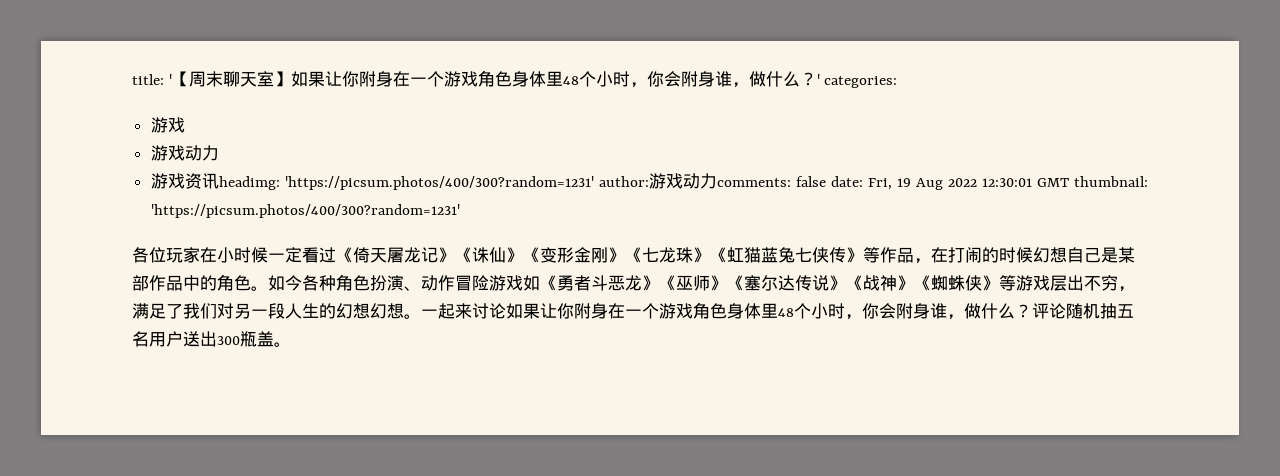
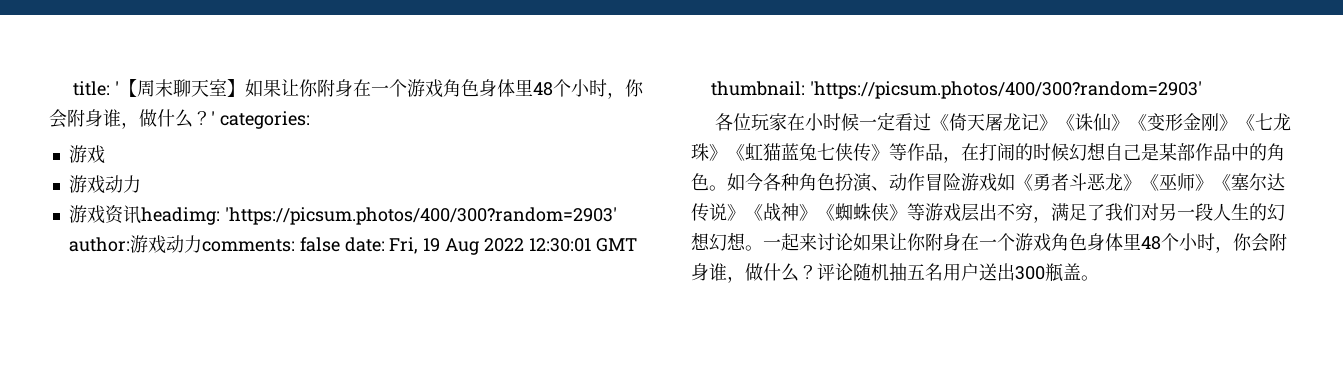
- 游戏资讯headimg: 'https://picsum.photos/400/300?random=1231' author:游戏动力comments: false date: Fri, 19 Aug 2022 12:30:01 GMT thumbnail: 'https://picsum.photos/400/300?random=1231'
+ 游戏资讯headimg: 'https://picsum.photos/400/300?random=2903' author:游戏动力comments: false date: Fri, 19 Aug 2022 12:30:01 GMT thumbnail: 'https://picsum.photos/400/300?random=2903'

